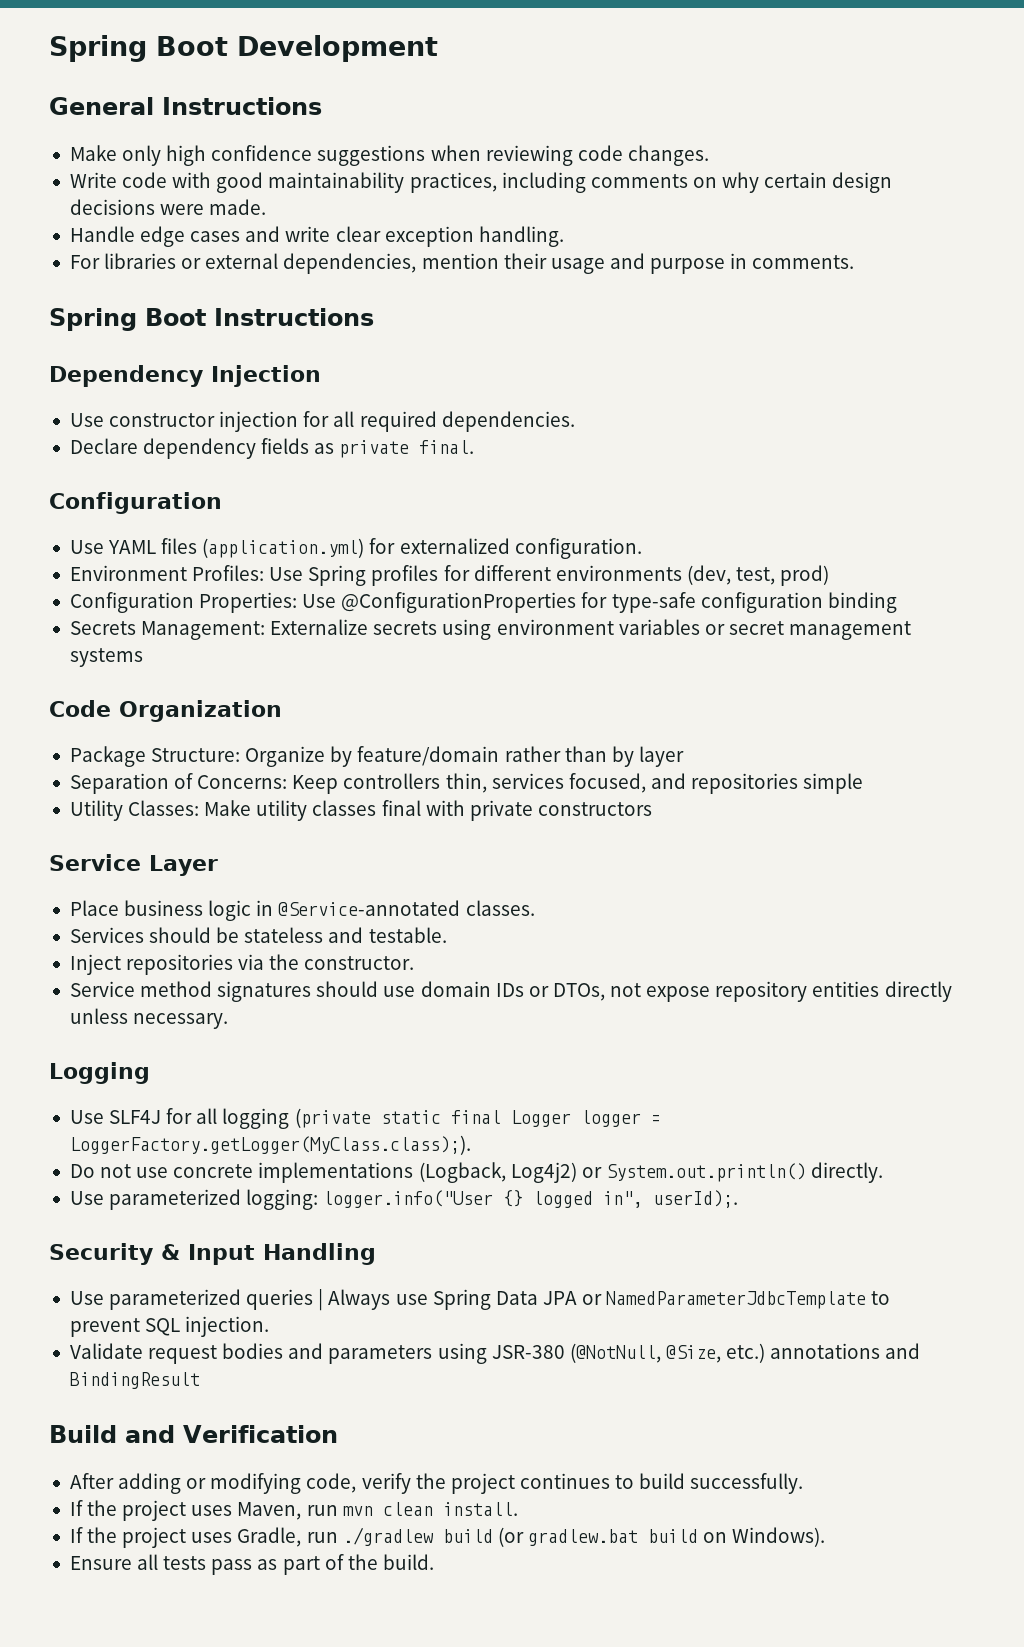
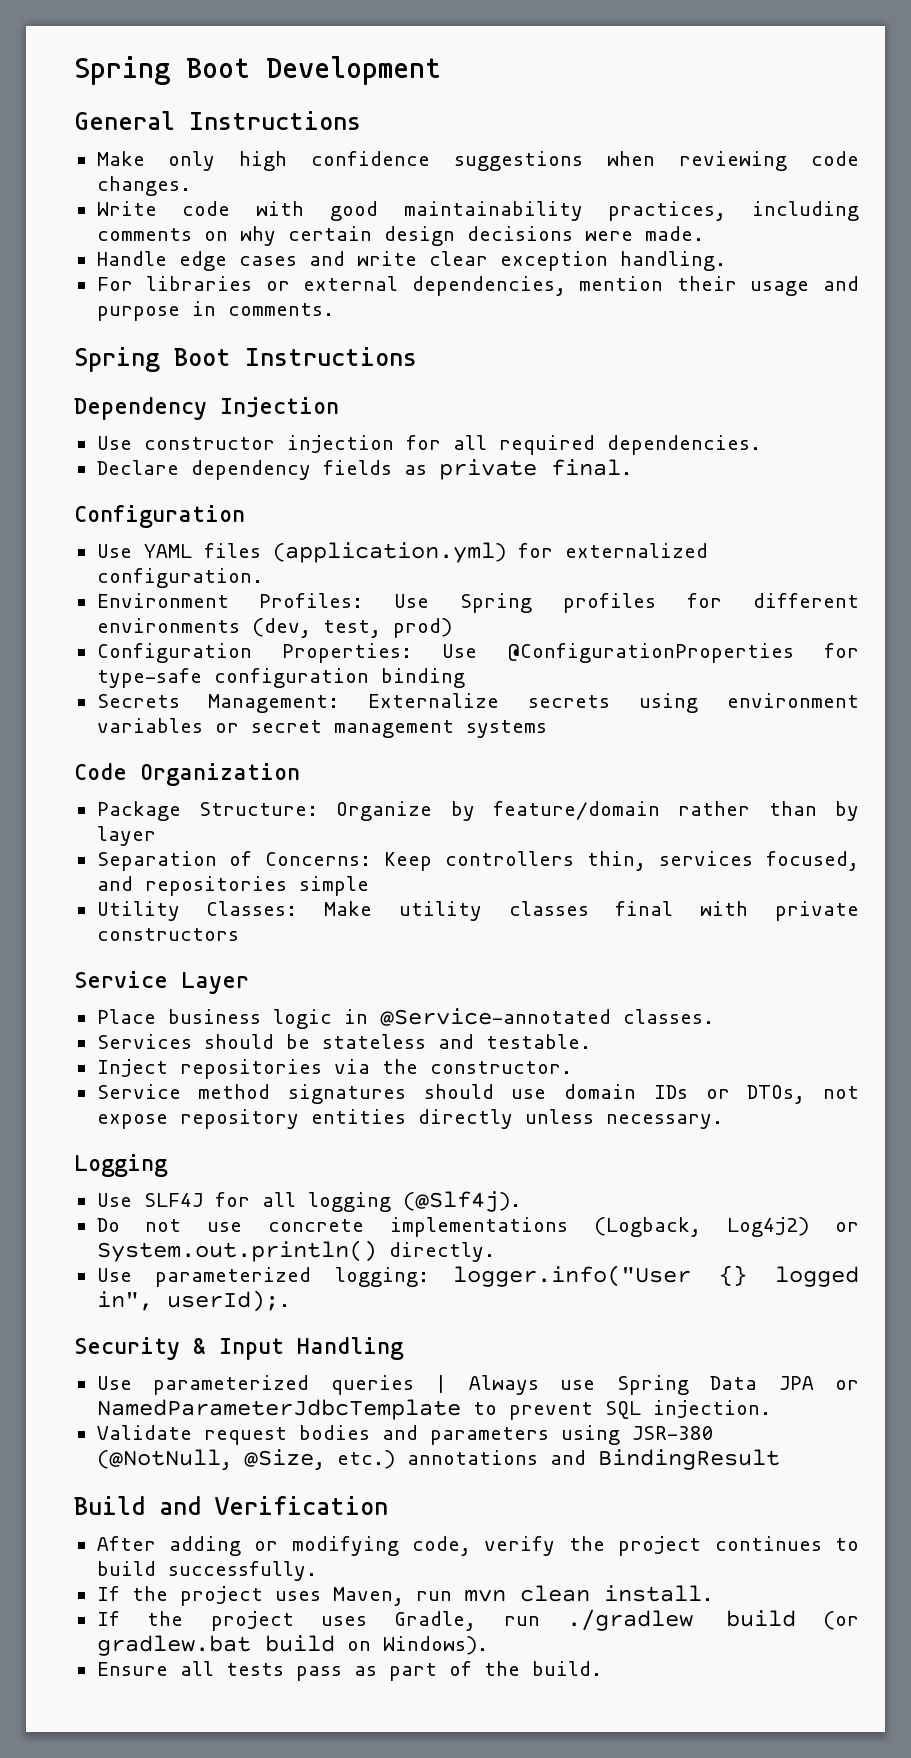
- Use SLF4J for all logging (private static final Logger logger = LoggerFactory.getLogger(MyClass.class);).
+ Use SLF4J for all logging (@Slf4j).

